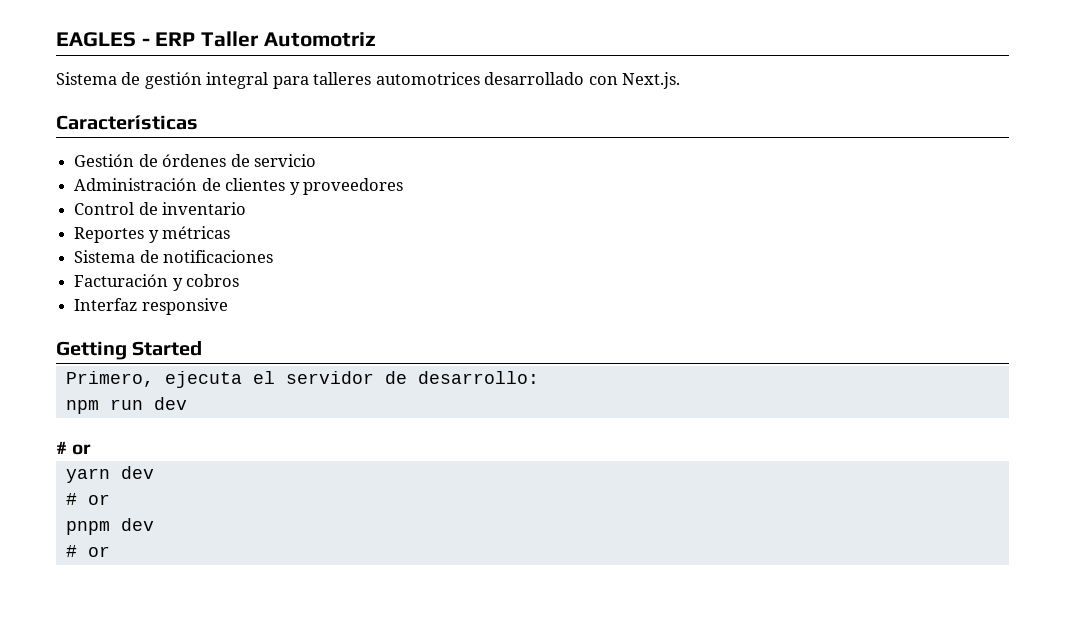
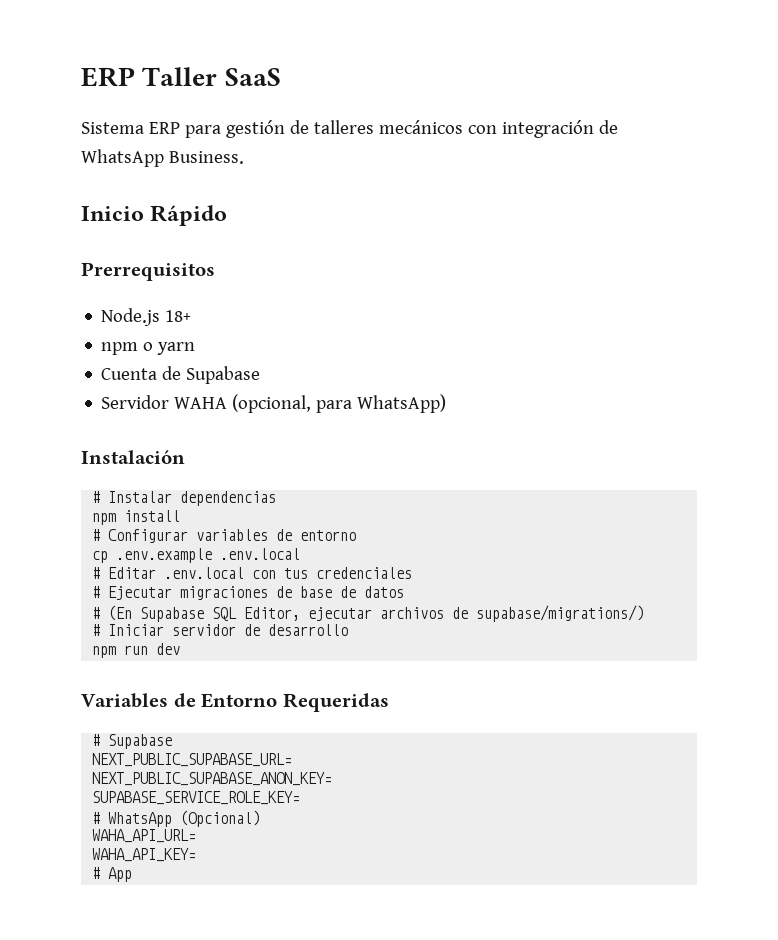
- EAGLES - ERP Taller Automotriz
- Sistema de gestión integral para talleres automotrices desarrollado con Next.js.
- Características
- Gestión de órdenes de servicio
- Administración de clientes y proveedores
- Control de inventario
- Reportes y métricas
- Sistema de notificaciones
- Facturación y cobros
- Interfaz responsive
- Getting Started
- Primero, ejecuta el servidor de desarrollo:
+ ERP Taller SaaS
+ Sistema ERP para gestión de talleres mecánicos con integración de WhatsApp Business.
+ Inicio Rápido
+ Prerrequisitos
+ Node.js 18+
+ npm o yarn
+ Cuenta de Supabase
+ Servidor WAHA (opcional, para WhatsApp)
+ Instalación
+ # Instalar dependencias
+ npm install
+ # Configurar variables de entorno
+ cp .env.example .env.local
+ # Editar .env.local con tus credenciales
+ # Ejecutar migraciones de base de datos
+ # (En Supabase SQL Editor, ejecutar archivos de supabase/migrations/)
+ # Iniciar servidor de desarrollo
  npm run dev
- # or
- yarn dev
- # or
- pnpm dev
- # or
+ Variables de Entorno Requeridas
+ # Supabase
+ NEXT_PUBLIC_SUPABASE_URL=
+ NEXT_PUBLIC_SUPABASE_ANON_KEY=
+ SUPABASE_SERVICE_ROLE_KEY=
+ # WhatsApp (Opcional)
+ WAHA_API_URL=
+ WAHA_API_KEY=
+ # App

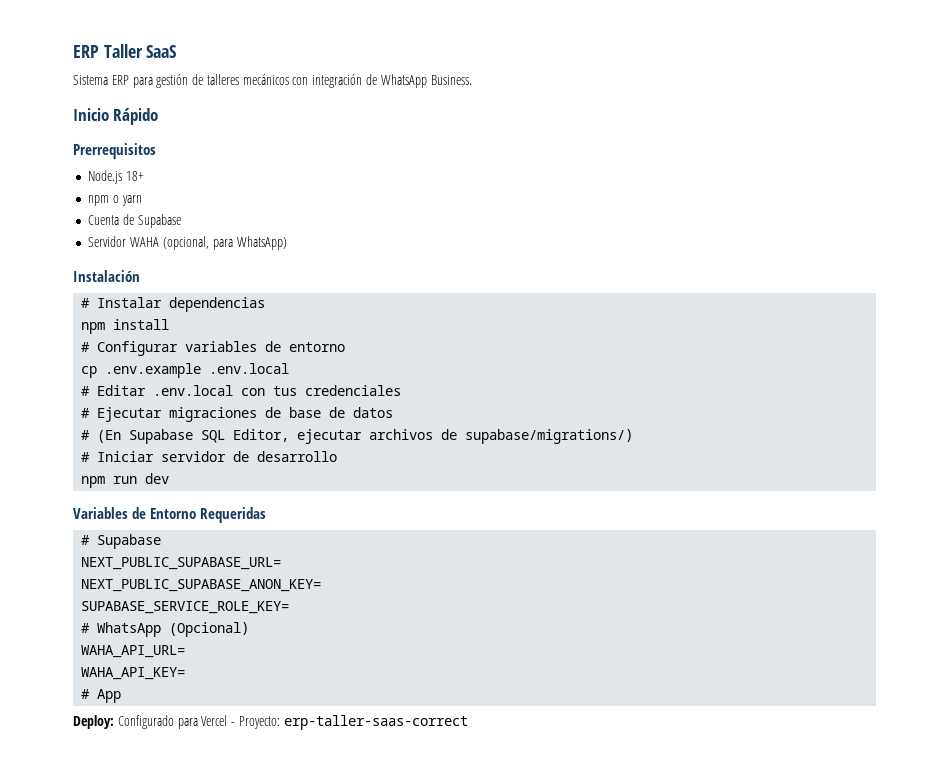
+ Deploy: Configurado para Vercel - Proyecto: erp-taller-saas-correct

